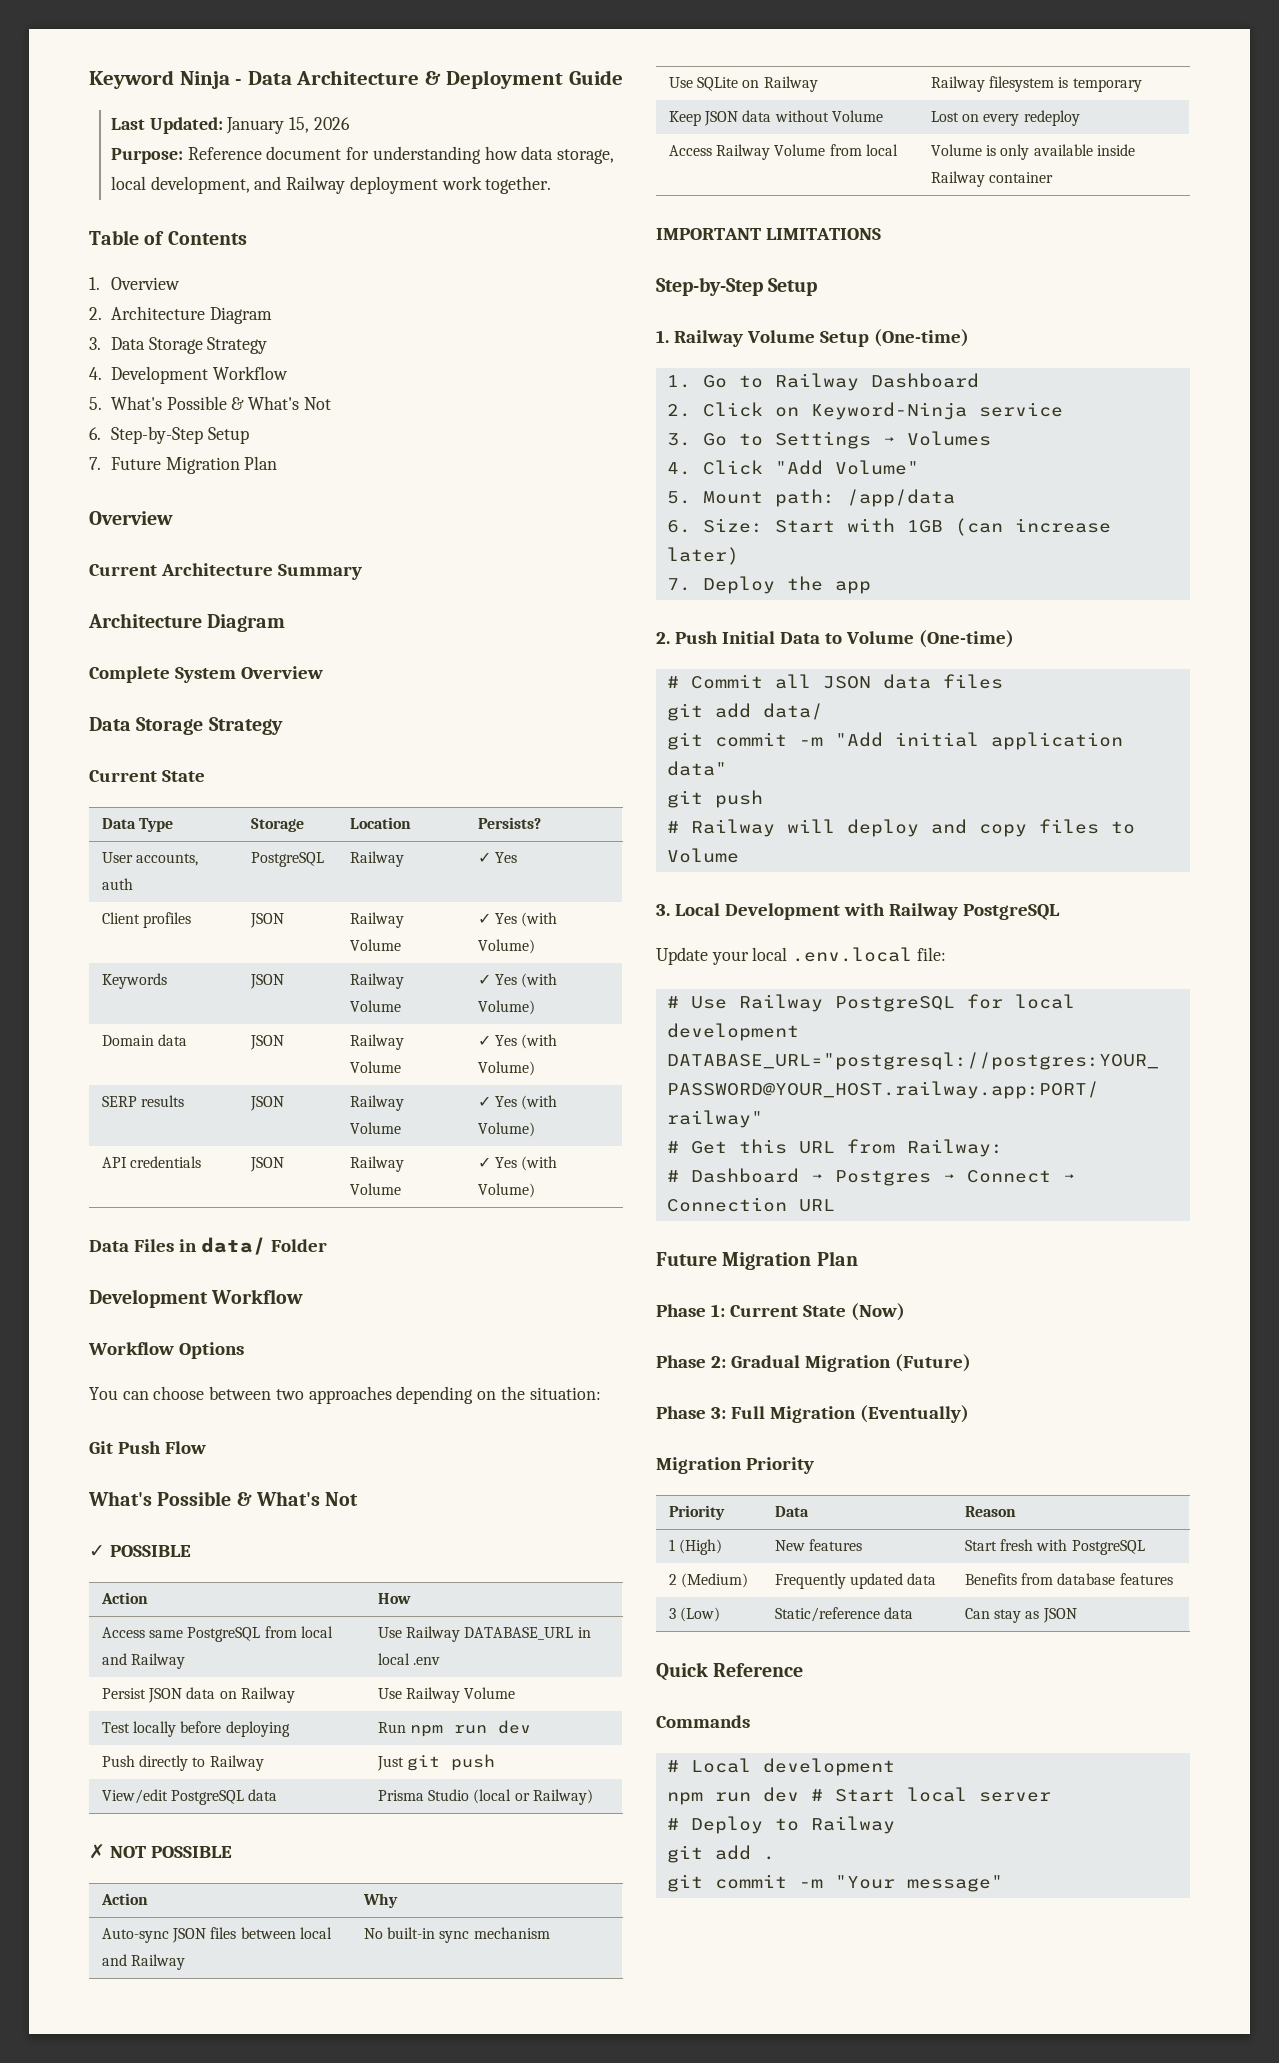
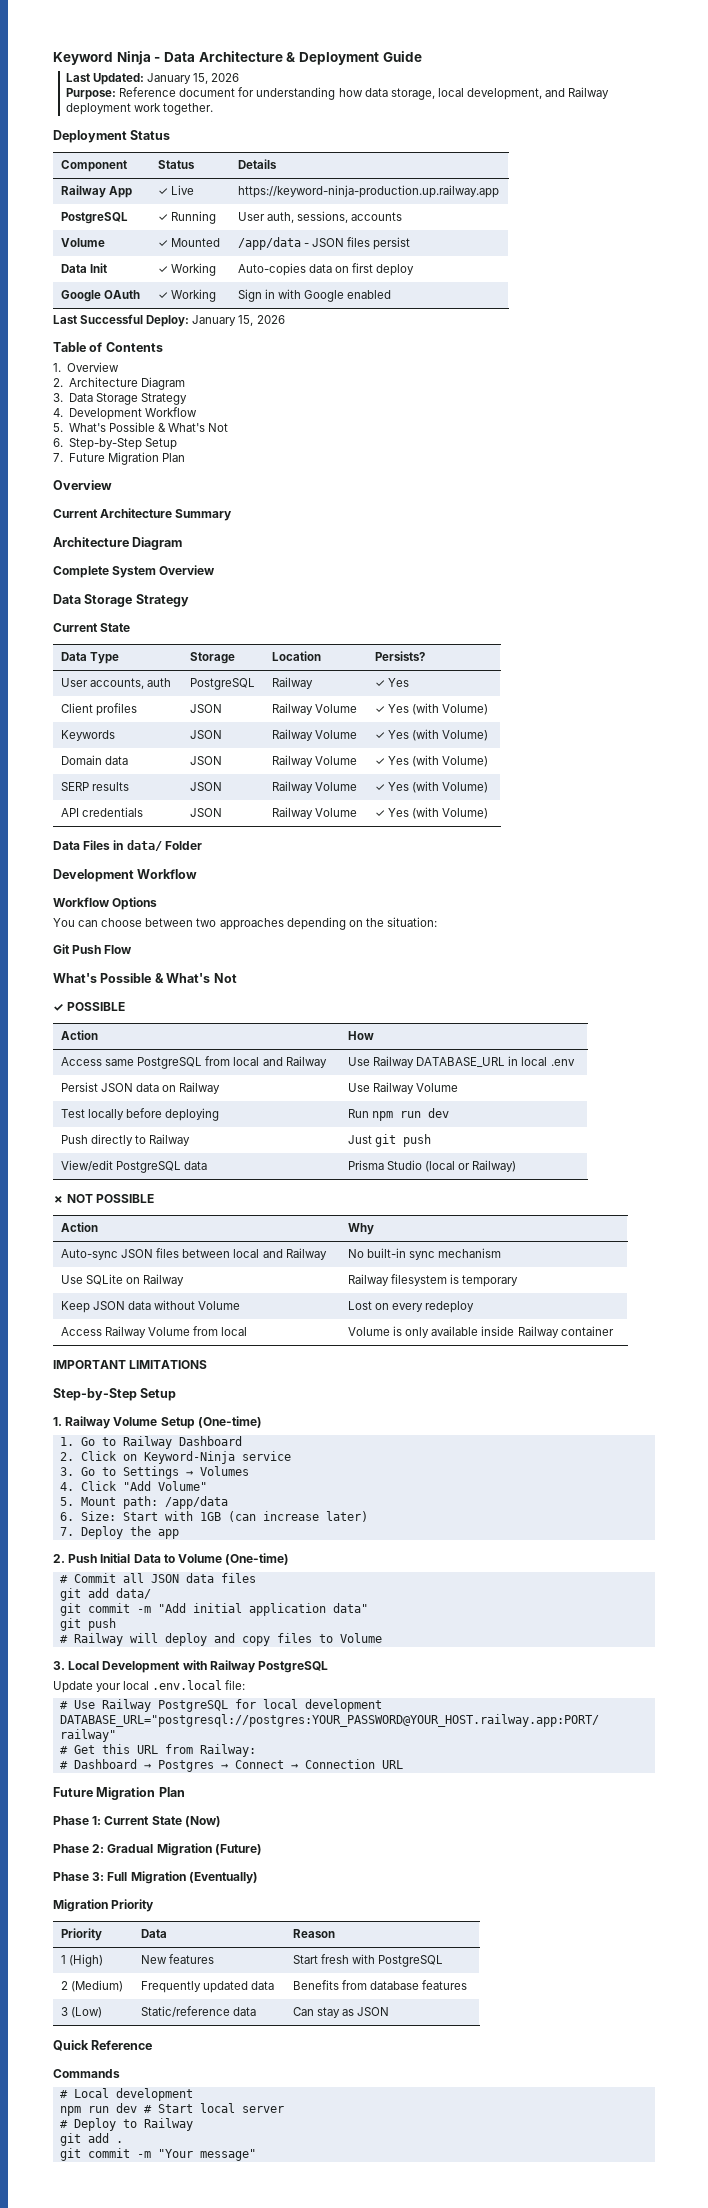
+ Deployment Status
+ Component | Status | Details
+ Railway App | ✓ Live | https://keyword-ninja-production.up.railway.app
+ PostgreSQL | ✓ Running | User auth, sessions, accounts
+ Volume | ✓ Mounted | /app/data - JSON files persist
+ Data Init | ✓ Working | Auto-copies data on first deploy
+ Google OAuth | ✓ Working | Sign in with Google enabled
+ Last Successful Deploy: January 15, 2026

